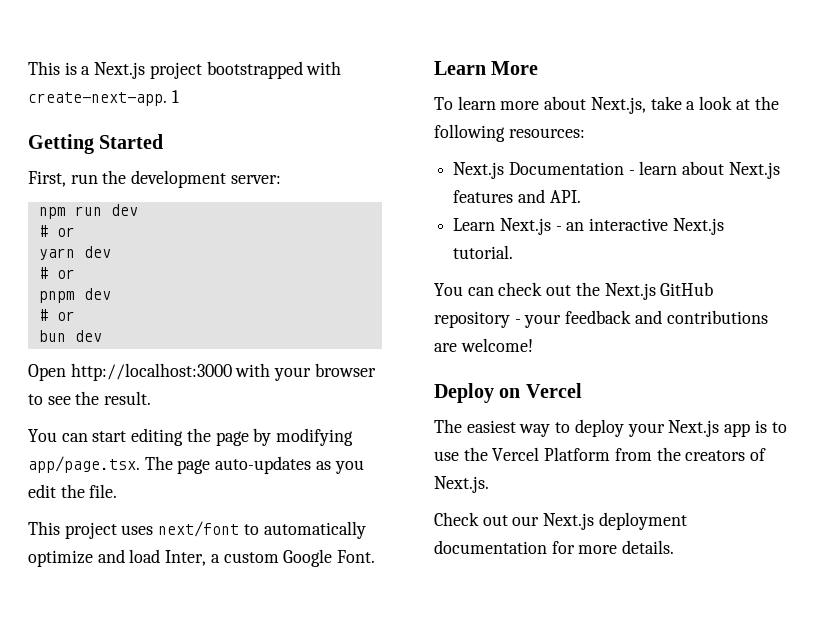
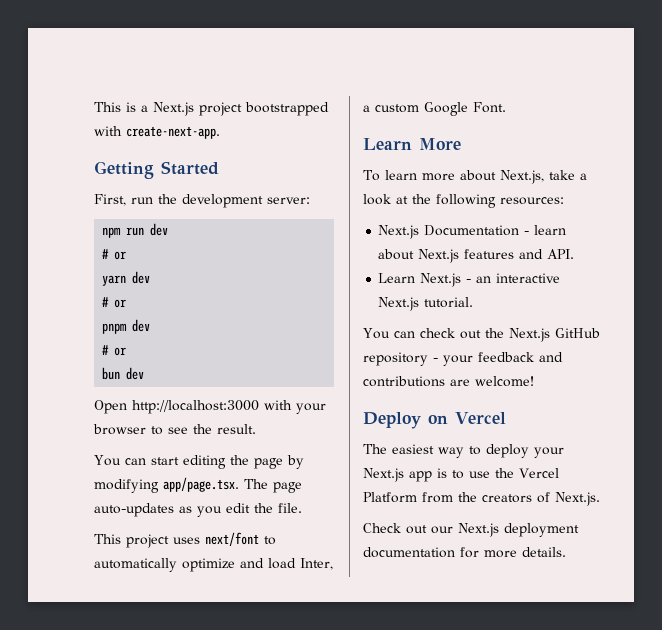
- 1

